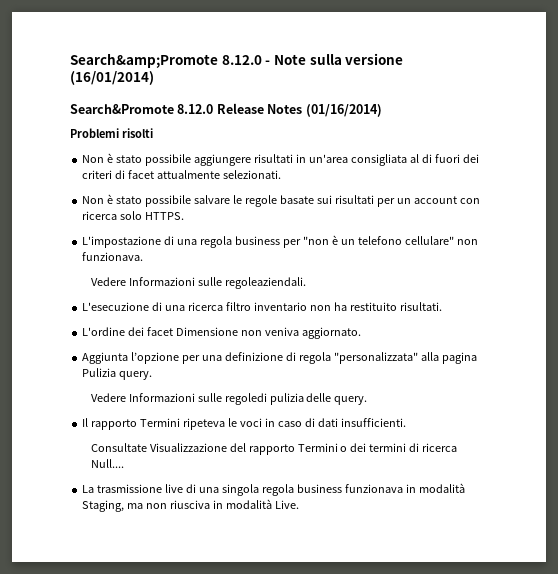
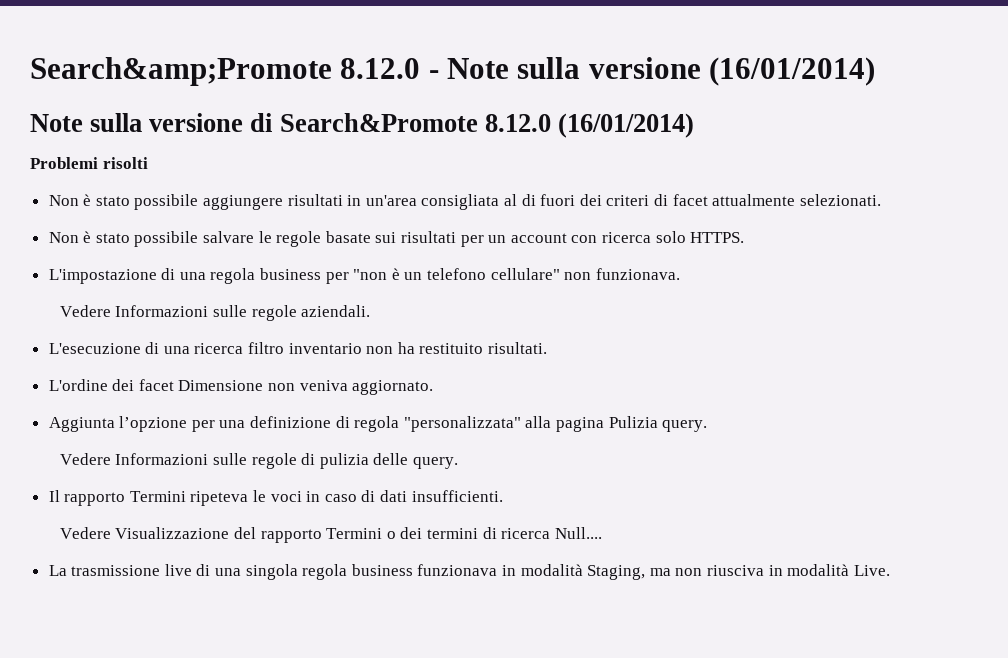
- Search&Promote 8.12.0 Release Notes (01/16/2014)
+ Note sulla versione di Search&Promote 8.12.0 (16/01/2014)
- Vedere Informazioni sulle regoleaziendali.
+ Vedere Informazioni sulle regole aziendali.
- Vedere Informazioni sulle regoledi pulizia delle query.
+ Vedere Informazioni sulle regole di pulizia delle query.
- Consultate Visualizzazione del rapporto Termini o dei termini di ricerca Null....
+ Vedere Visualizzazione del rapporto Termini o dei termini di ricerca Null....

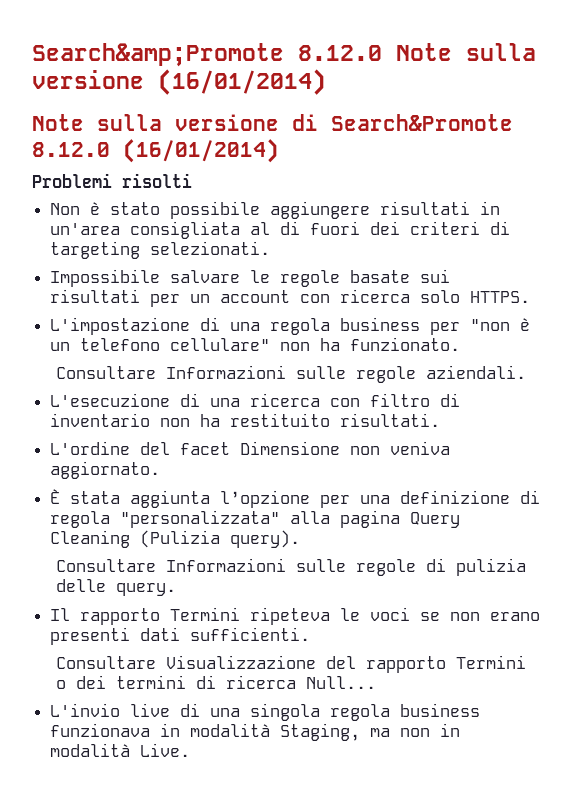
- Search&amp;Promote 8.12.0 - Note sulla versione (16/01/2014)
+ Search&amp;Promote 8.12.0 Note sulla versione (16/01/2014)
- Non è stato possibile aggiungere risultati in un'area consigliata al di fuori dei criteri di facet attualmente selezionati.
+ Non è stato possibile aggiungere risultati in un'area consigliata al di fuori dei criteri di targeting selezionati.
- Non è stato possibile salvare le regole basate sui risultati per un account con ricerca solo HTTPS.
+ Impossibile salvare le regole basate sui risultati per un account con ricerca solo HTTPS.
- L'impostazione di una regola business per "non è un telefono cellulare" non funzionava.
- Vedere Informazioni sulle regole aziendali.
+ L'impostazione di una regola business per "non è un telefono cellulare" non ha funzionato.
+ Consultare Informazioni sulle regole aziendali.
- L'esecuzione di una ricerca filtro inventario non ha restituito risultati.
+ L'esecuzione di una ricerca con filtro di inventario non ha restituito risultati.
- L'ordine dei facet Dimensione non veniva aggiornato.
+ L'ordine del facet Dimensione non veniva aggiornato.
- Aggiunta l’opzione per una definizione di regola "personalizzata" alla pagina Pulizia query.
- Vedere Informazioni sulle regole di pulizia delle query.
+ È stata aggiunta l’opzione per una definizione di regola "personalizzata" alla pagina Query Cleaning (Pulizia query).
+ Consultare Informazioni sulle regole di pulizia delle query.
- Il rapporto Termini ripeteva le voci in caso di dati insufficienti.
- Vedere Visualizzazione del rapporto Termini o dei termini di ricerca Null....
- La trasmissione live di una singola regola business funzionava in modalità Staging, ma non riusciva in modalità Live.
+ Il rapporto Termini ripeteva le voci se non erano presenti dati sufficienti.
+ Consultare Visualizzazione del rapporto Termini o dei termini di ricerca Null...
+ L'invio live di una singola regola business funzionava in modalità Staging, ma non in modalità Live.

